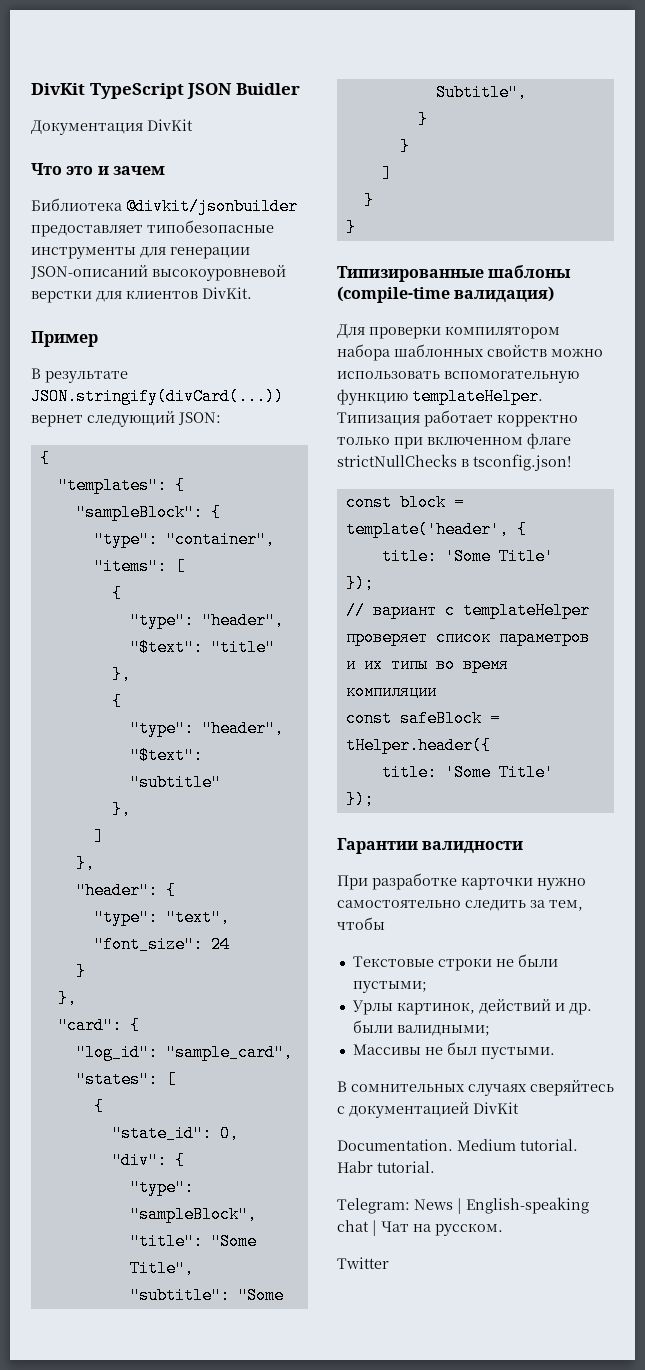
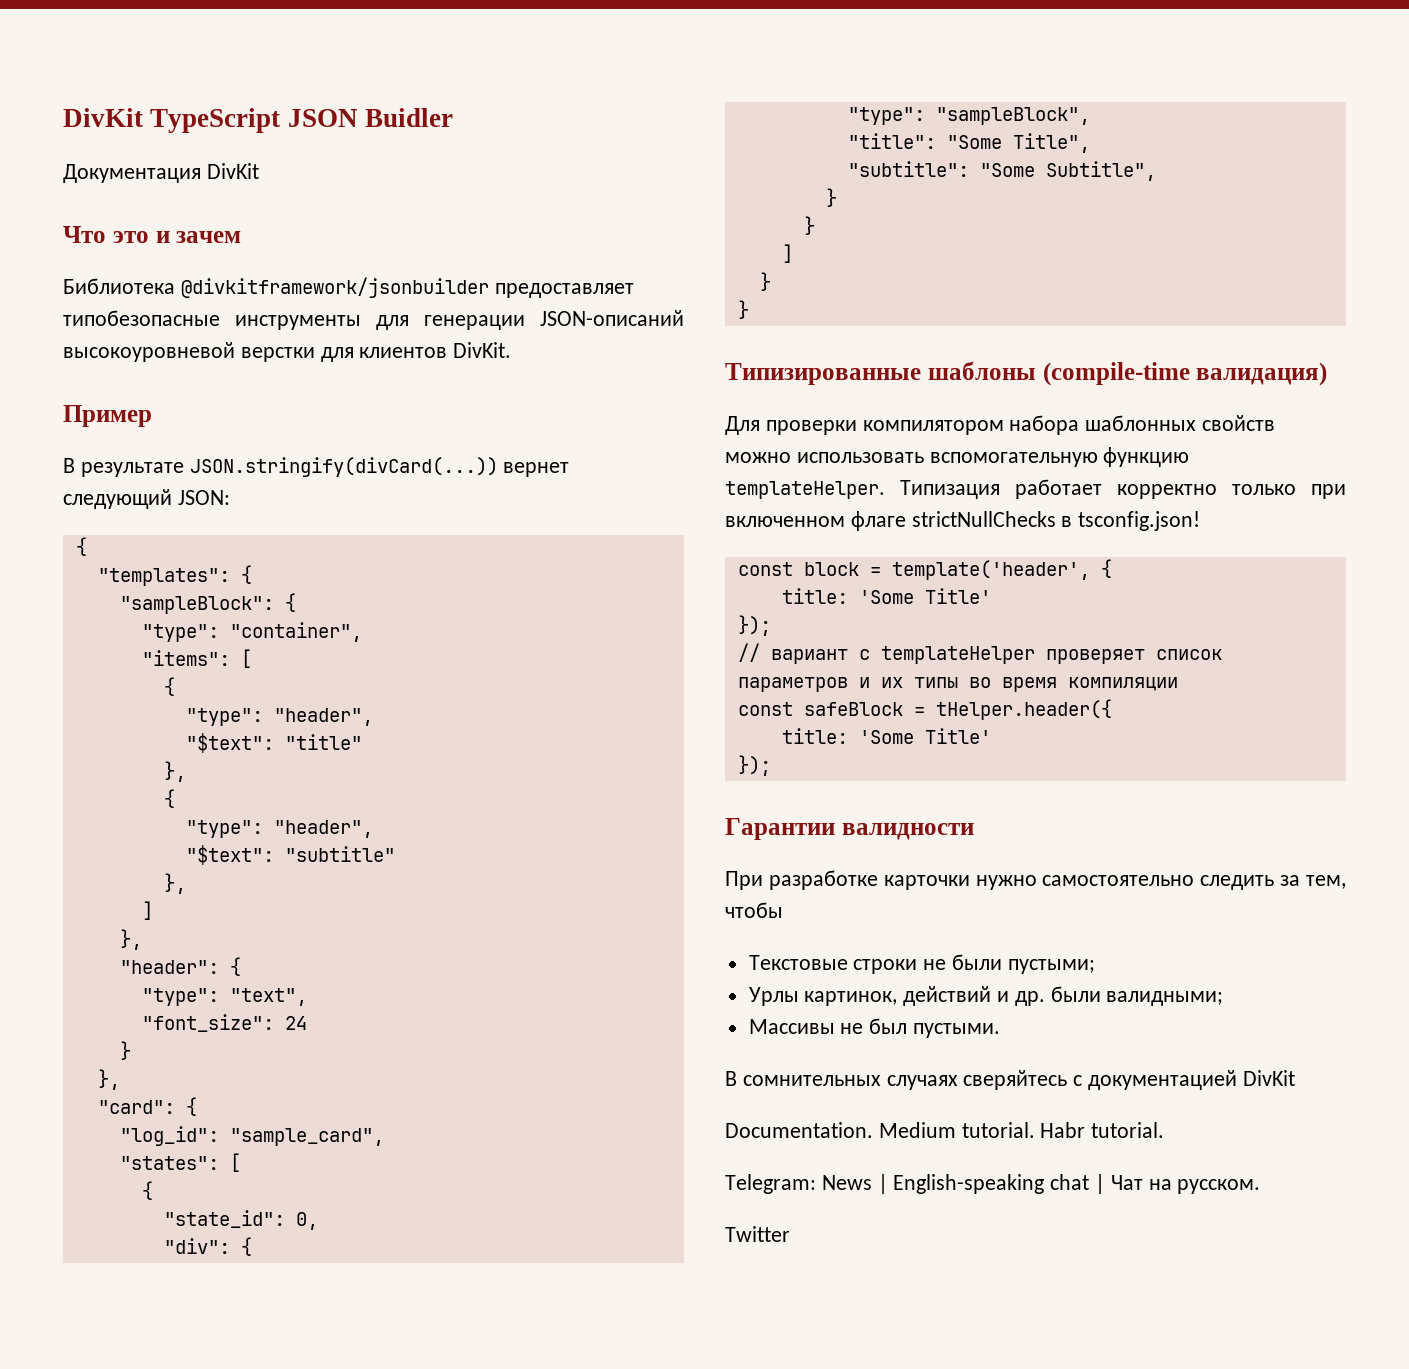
- Библиотека @divkit/jsonbuilder предоставляет типобезопасные инструменты для генерации JSON-описаний высокоуровневой верстки для клиентов DivKit.
+ Библиотека @divkitframework/jsonbuilder предоставляет типобезопасные инструменты для генерации JSON-описаний высокоуровневой верстки для клиентов DivKit.

